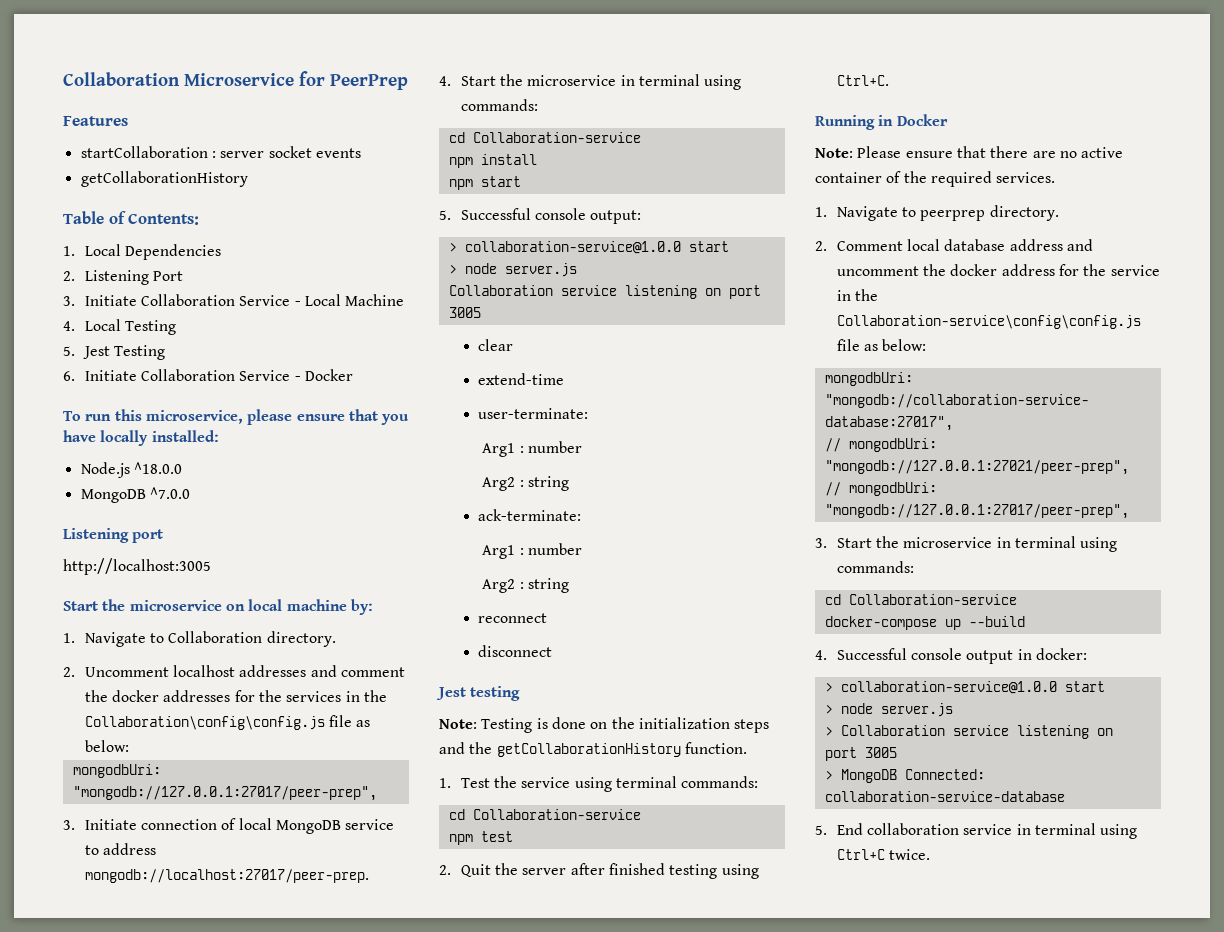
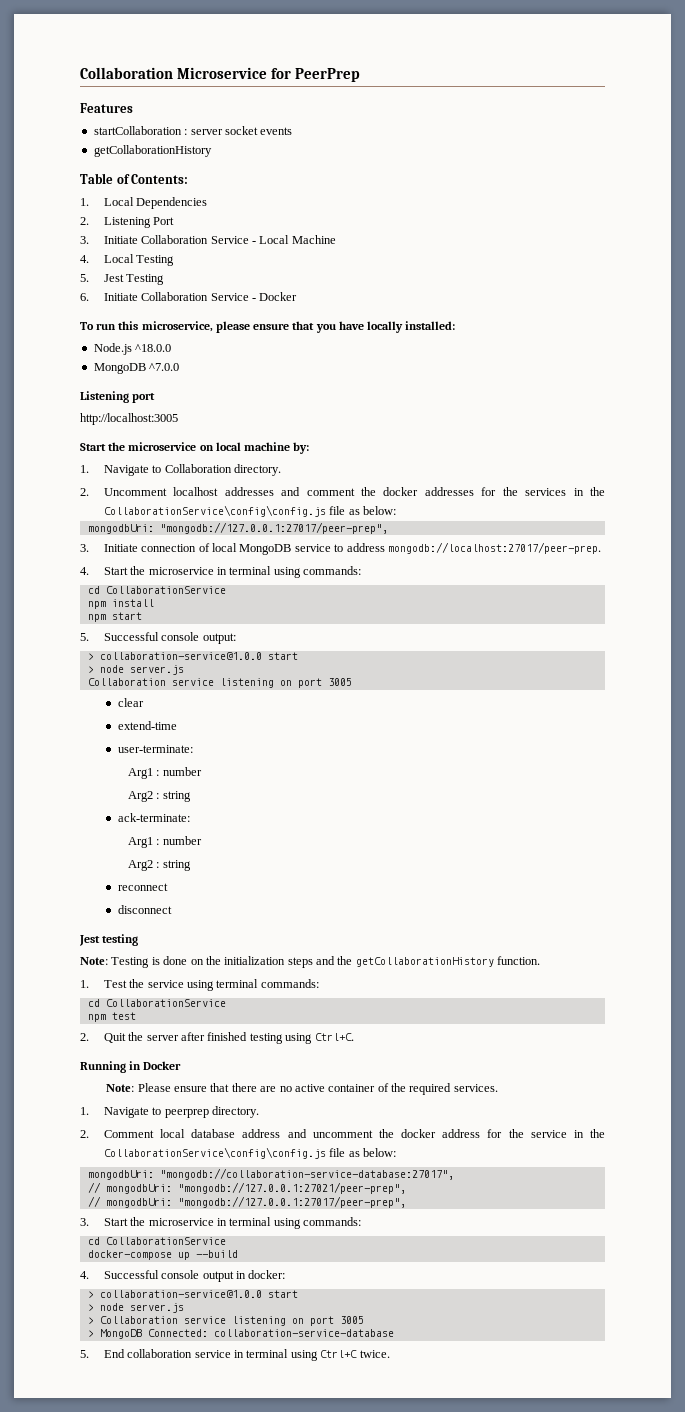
- 2. Uncomment localhost addresses and comment the docker addresses for the services in the Collaboration\config\config.js file as below:
+ 2. Uncomment localhost addresses and comment the docker addresses for the services in the CollaborationService\config\config.js file as below:
  4. Start the microservice in terminal using commands:
- cd Collaboration-service
+ cd CollaborationService
  1. Test the service using terminal commands:
- cd Collaboration-service
+ cd CollaborationService
- 2. Comment local database address and uncomment the docker address for the service in the Collaboration-service\config\config.js file as below:
+ 2. Comment local database address and uncomment the docker address for the service in the CollaborationService\config\config.js file as below:
  3. Start the microservice in terminal using commands:
- cd Collaboration-service
+ cd CollaborationService

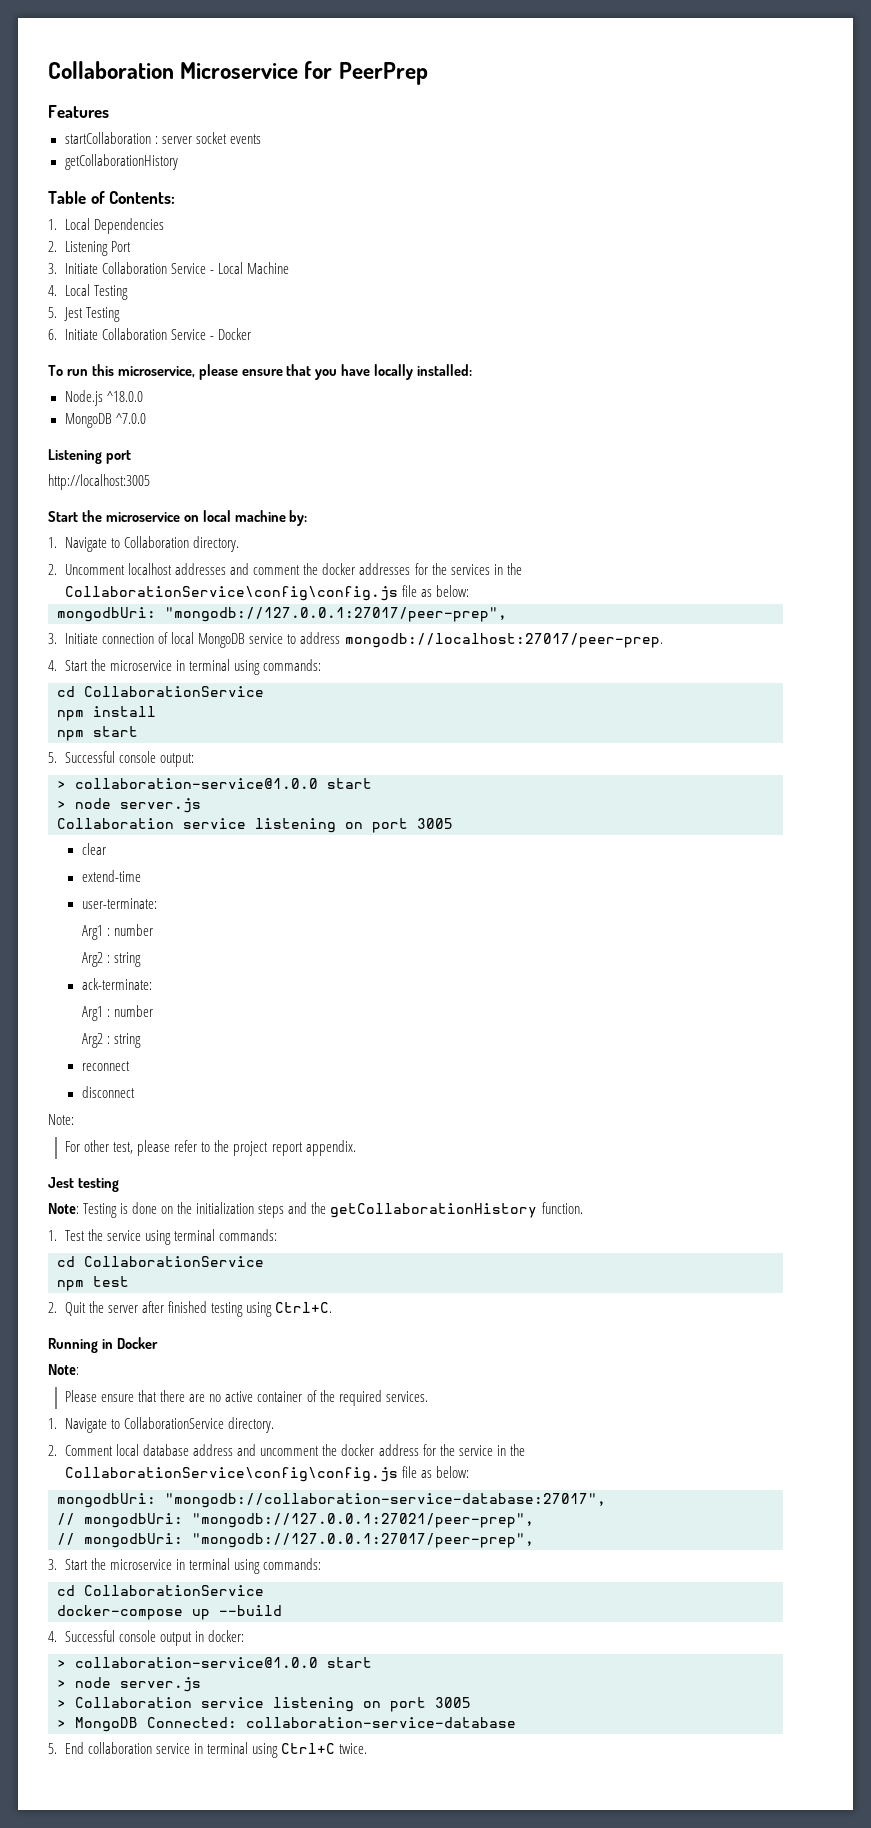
  disconnect
+ Note:
+ For other test, please refer to the project report appendix.
  Running in Docker
- Note: Please ensure that there are no active container of the required services.
+ Note:
+ Please ensure that there are no active container of the required services.
- 1. Navigate to peerprep directory.
+ 1. Navigate to CollaborationService directory.

